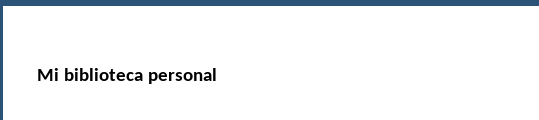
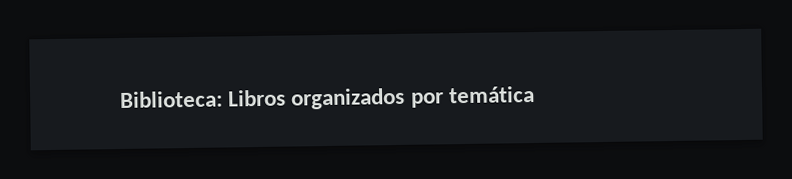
- Mi biblioteca personal
+ Biblioteca: Libros organizados por temática

